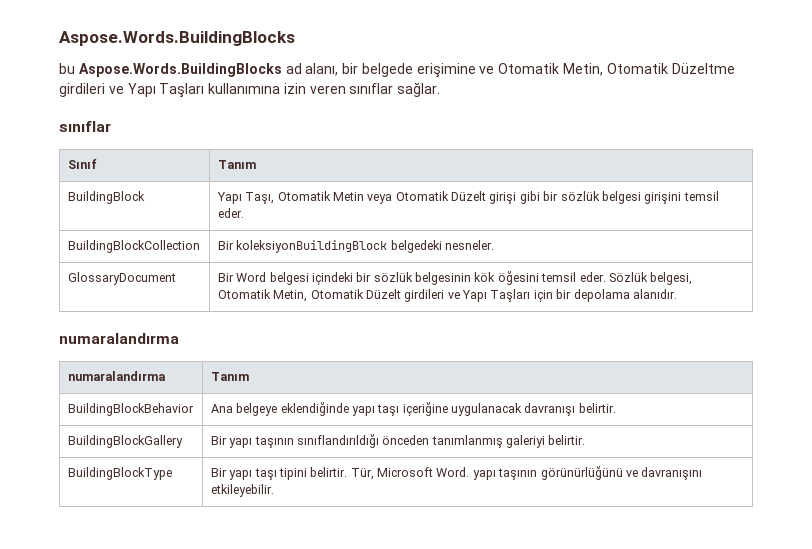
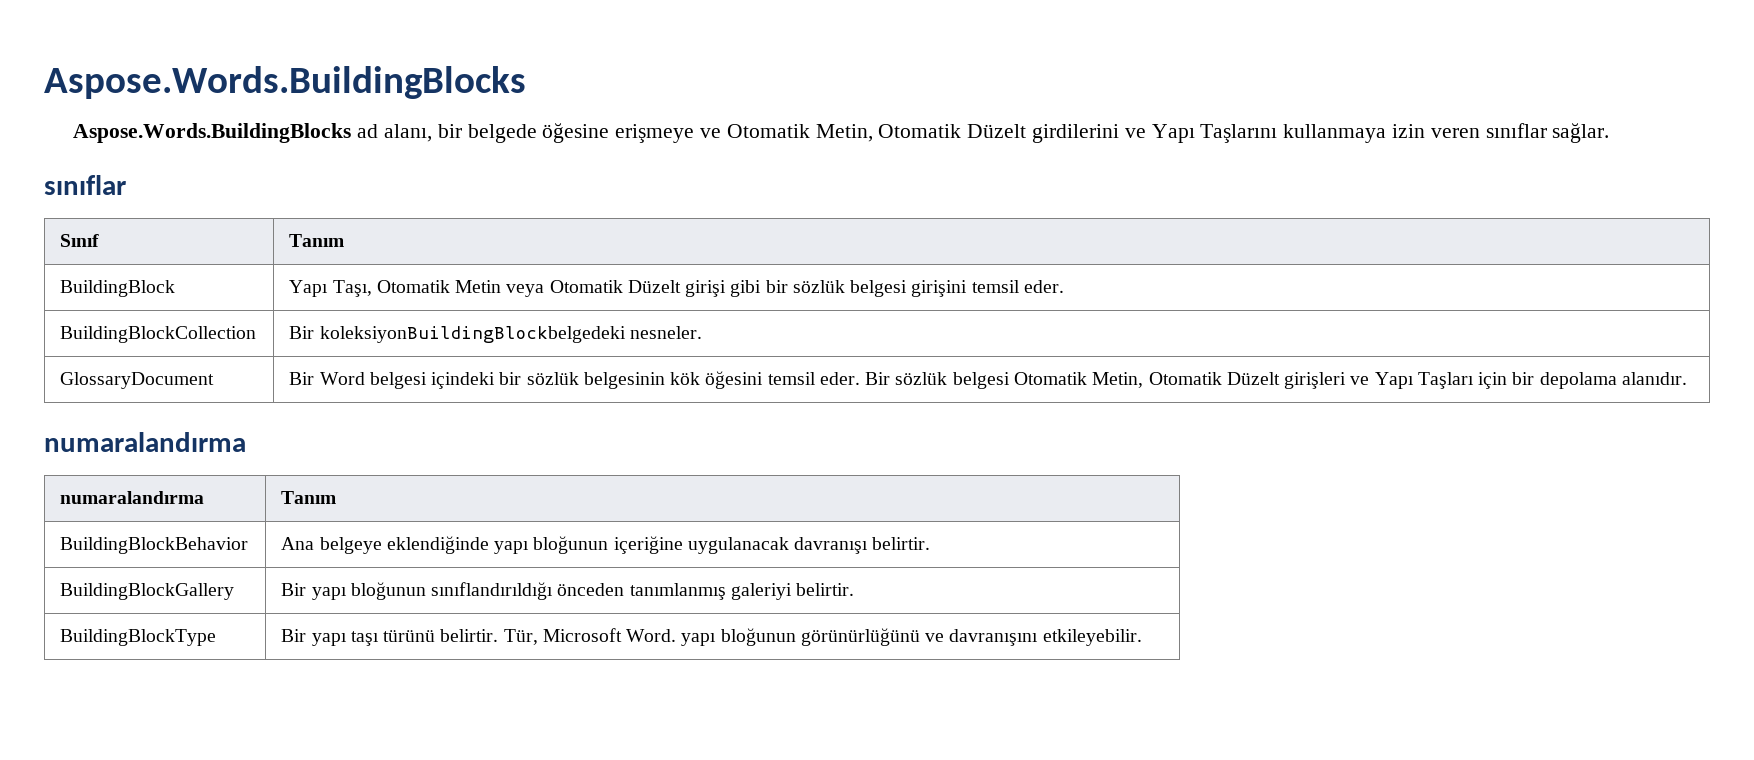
- bu Aspose.Words.BuildingBlocks ad alanı, bir belgede erişimine ve Otomatik Metin, Otomatik Düzeltme girdileri ve Yapı Taşları kullanımına izin veren sınıflar sağlar.
+ Aspose.Words.BuildingBlocks ad alanı, bir belgede öğesine erişmeye ve Otomatik Metin, Otomatik Düzelt girdilerini ve Yapı Taşlarını kullanmaya izin veren sınıflar sağlar.
- BuildingBlockCollection | Bir koleksiyonBuildingBlock belgedeki nesneler.
+ BuildingBlockCollection | Bir koleksiyonBuildingBlockbelgedeki nesneler.
- GlossaryDocument | Bir Word belgesi içindeki bir sözlük belgesinin kök öğesini temsil eder. Sözlük belgesi, Otomatik Metin, Otomatik Düzelt girdileri ve Yapı Taşları için bir depolama alanıdır.
+ GlossaryDocument | Bir Word belgesi içindeki bir sözlük belgesinin kök öğesini temsil eder. Bir sözlük belgesi Otomatik Metin, Otomatik Düzelt girişleri ve Yapı Taşları için bir depolama alanıdır.
- BuildingBlockBehavior | Ana belgeye eklendiğinde yapı taşı içeriğine uygulanacak davranışı belirtir.
+ BuildingBlockBehavior | Ana belgeye eklendiğinde yapı bloğunun içeriğine uygulanacak davranışı belirtir.
- BuildingBlockGallery | Bir yapı taşının sınıflandırıldığı önceden tanımlanmış galeriyi belirtir.
+ BuildingBlockGallery | Bir yapı bloğunun sınıflandırıldığı önceden tanımlanmış galeriyi belirtir.
- BuildingBlockType | Bir yapı taşı tipini belirtir. Tür, Microsoft Word. yapı taşının görünürlüğünü ve davranışını etkileyebilir.
+ BuildingBlockType | Bir yapı taşı türünü belirtir. Tür, Microsoft Word. yapı bloğunun görünürlüğünü ve davranışını etkileyebilir.

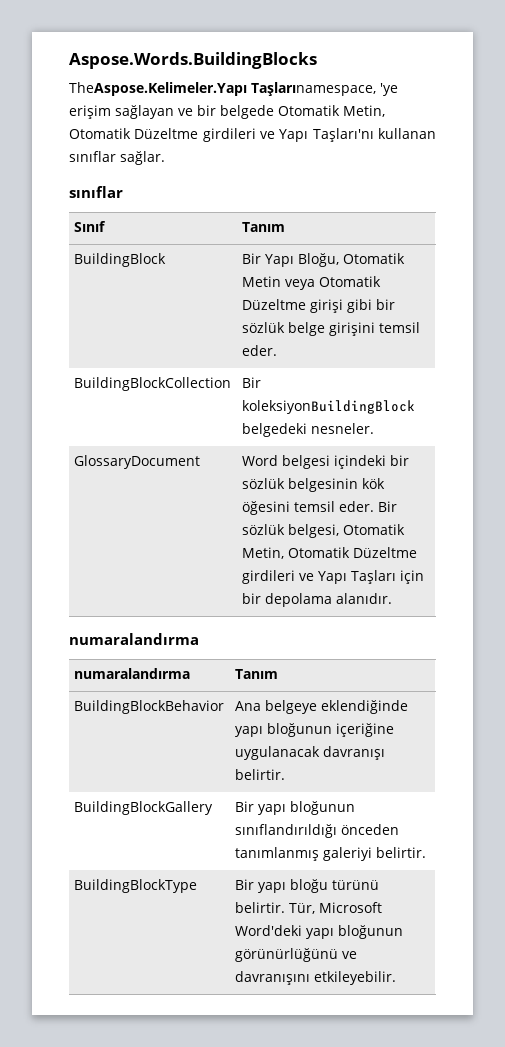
- Aspose.Words.BuildingBlocks ad alanı, bir belgede öğesine erişmeye ve Otomatik Metin, Otomatik Düzelt girdilerini ve Yapı Taşlarını kullanmaya izin veren sınıflar sağlar.
+ TheAspose.Kelimeler.Yapı Taşlarınamespace, 'ye erişim sağlayan ve bir belgede Otomatik Metin, Otomatik Düzeltme girdileri ve Yapı Taşları'nı kullanan sınıflar sağlar.
- BuildingBlock | Yapı Taşı, Otomatik Metin veya Otomatik Düzelt girişi gibi bir sözlük belgesi girişini temsil eder.
+ BuildingBlock | Bir Yapı Bloğu, Otomatik Metin veya Otomatik Düzeltme girişi gibi bir sözlük belge girişini temsil eder.
- BuildingBlockCollection | Bir koleksiyonBuildingBlockbelgedeki nesneler.
+ BuildingBlockCollection | Bir koleksiyonBuildingBlock belgedeki nesneler.
- GlossaryDocument | Bir Word belgesi içindeki bir sözlük belgesinin kök öğesini temsil eder. Bir sözlük belgesi Otomatik Metin, Otomatik Düzelt girişleri ve Yapı Taşları için bir depolama alanıdır.
+ GlossaryDocument | Word belgesi içindeki bir sözlük belgesinin kök öğesini temsil eder. Bir sözlük belgesi, Otomatik Metin, Otomatik Düzeltme girdileri ve Yapı Taşları için bir depolama alanıdır.
- BuildingBlockType | Bir yapı taşı türünü belirtir. Tür, Microsoft Word. yapı bloğunun görünürlüğünü ve davranışını etkileyebilir.
+ BuildingBlockType | Bir yapı bloğu türünü belirtir. Tür, Microsoft Word'deki yapı bloğunun görünürlüğünü ve davranışını etkileyebilir.

